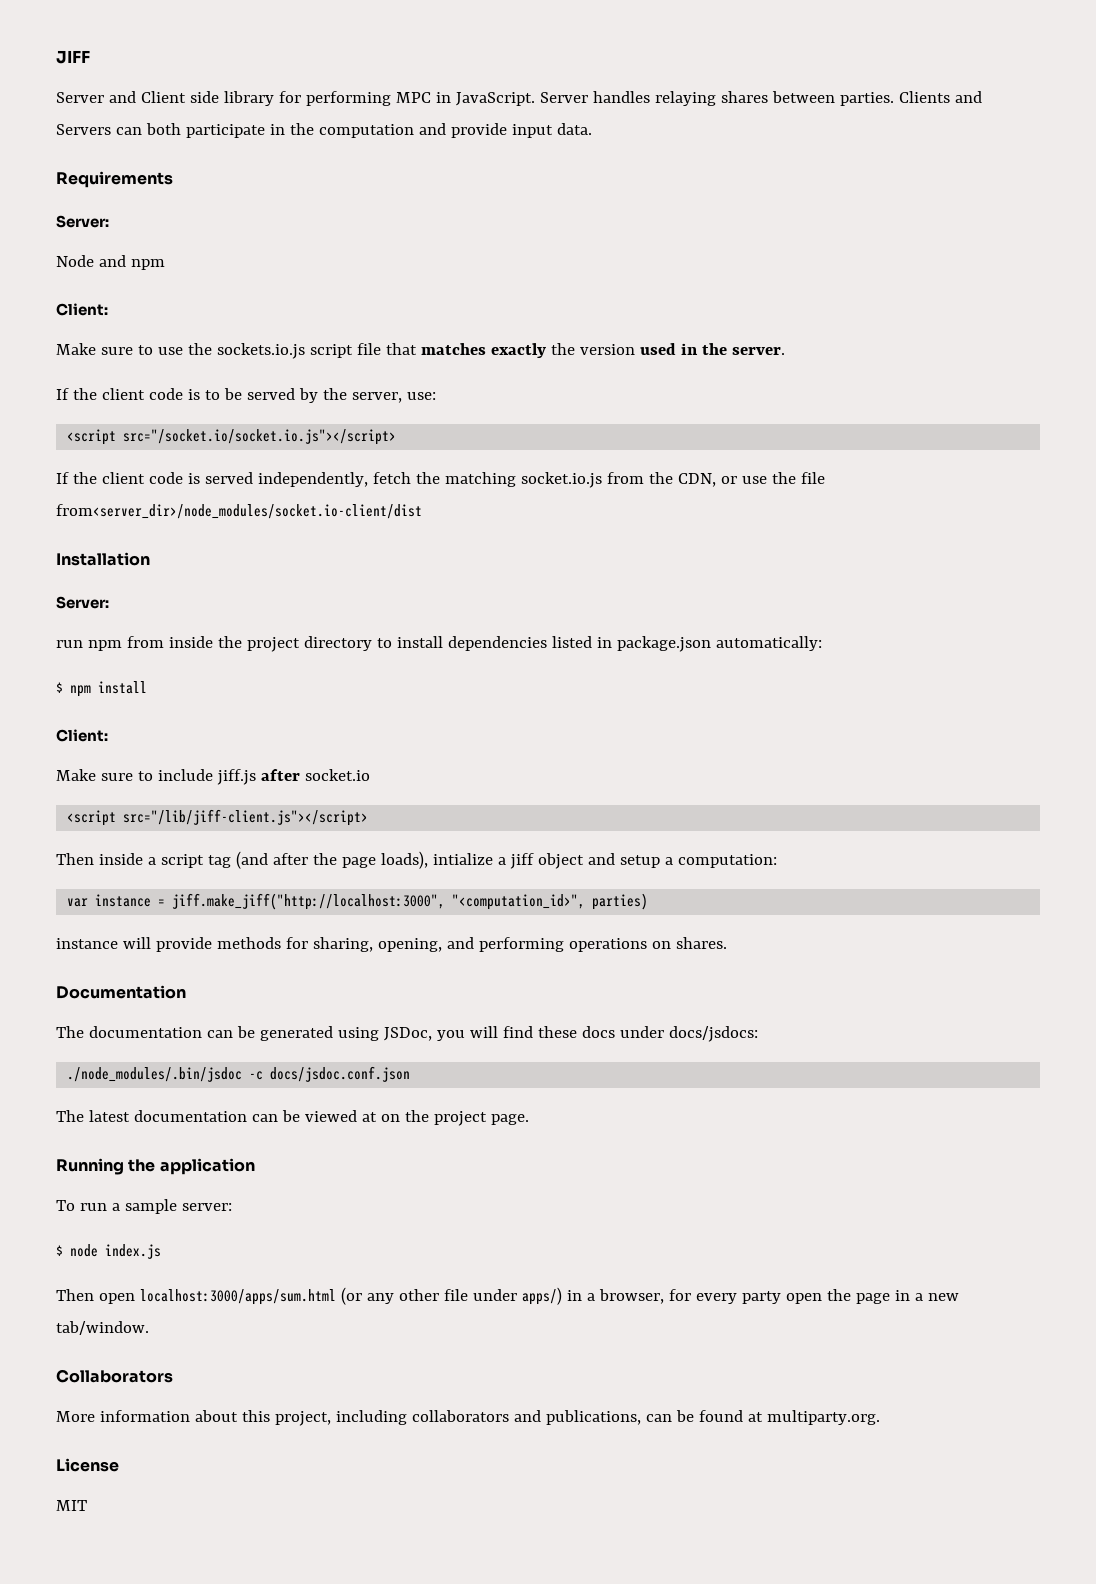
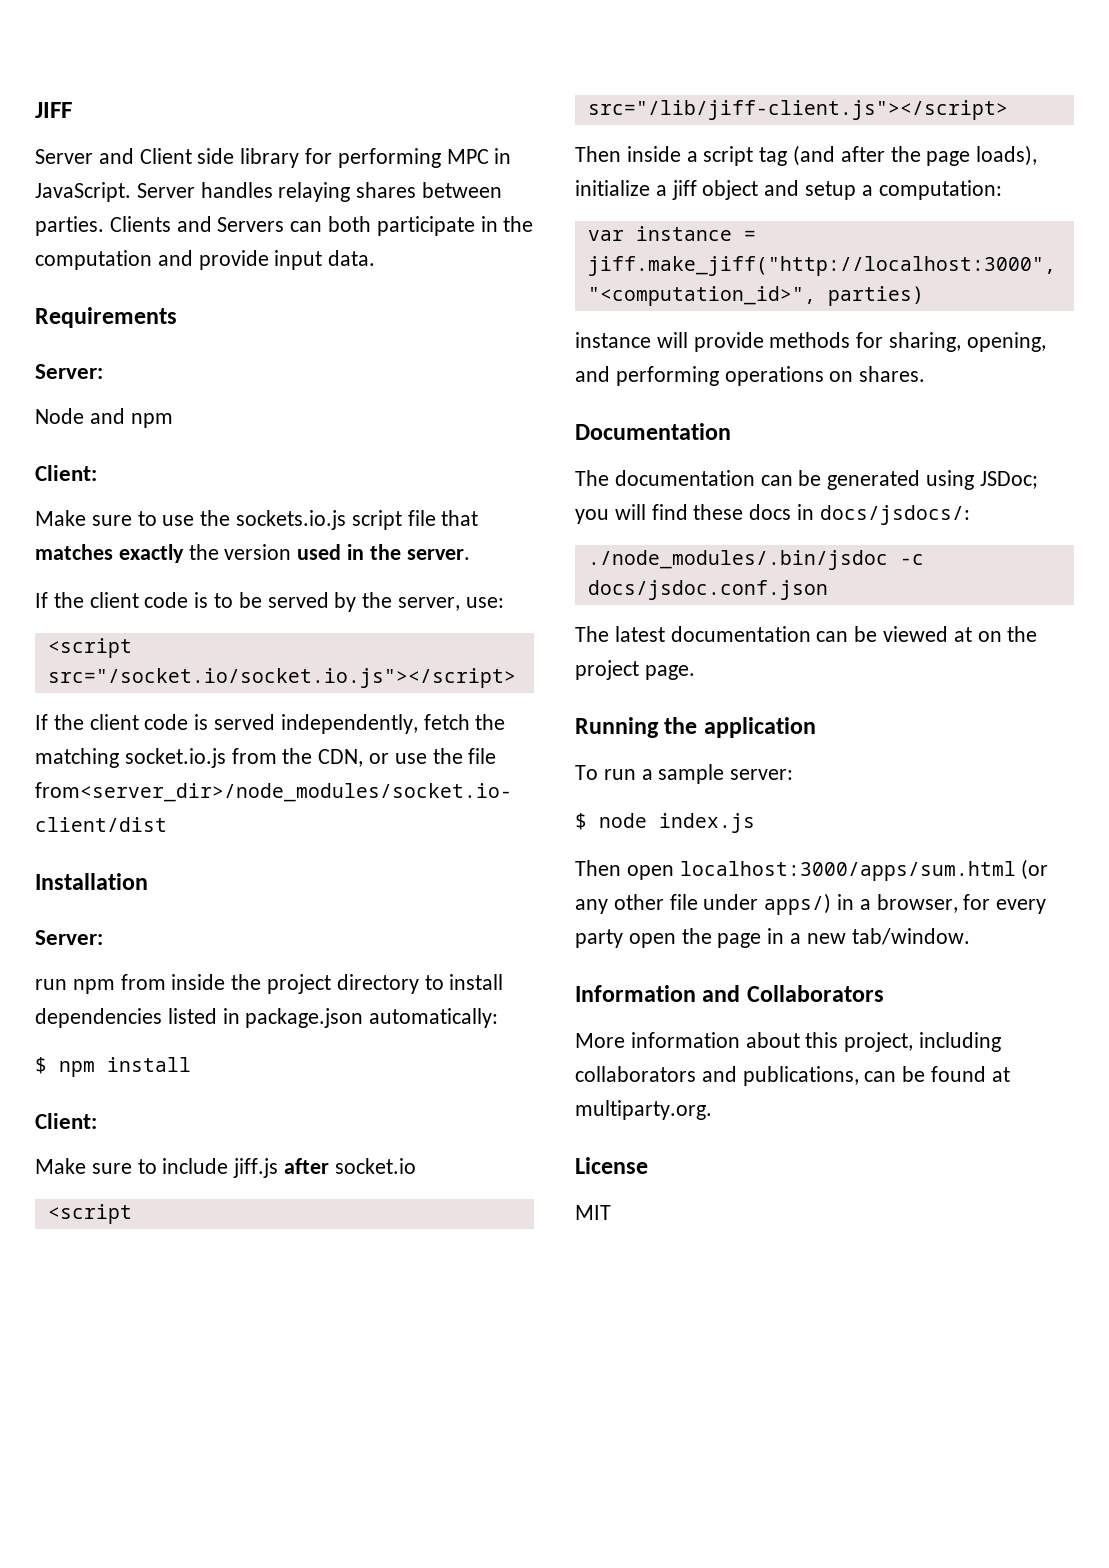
- Then inside a script tag (and after the page loads), intialize a jiff object and setup a computation:
+ Then inside a script tag (and after the page loads), initialize a jiff object and setup a computation:
- The documentation can be generated using JSDoc, you will find these docs under docs/jsdocs:
+ The documentation can be generated using JSDoc; you will find these docs in docs/jsdocs/:
- Collaborators
+ Information and Collaborators

